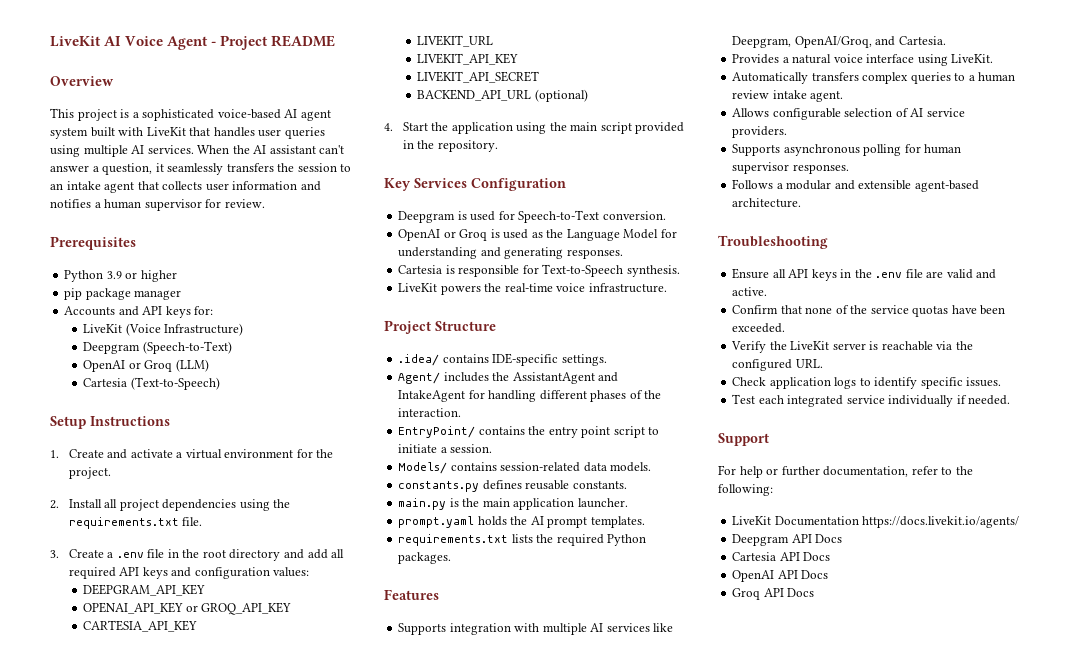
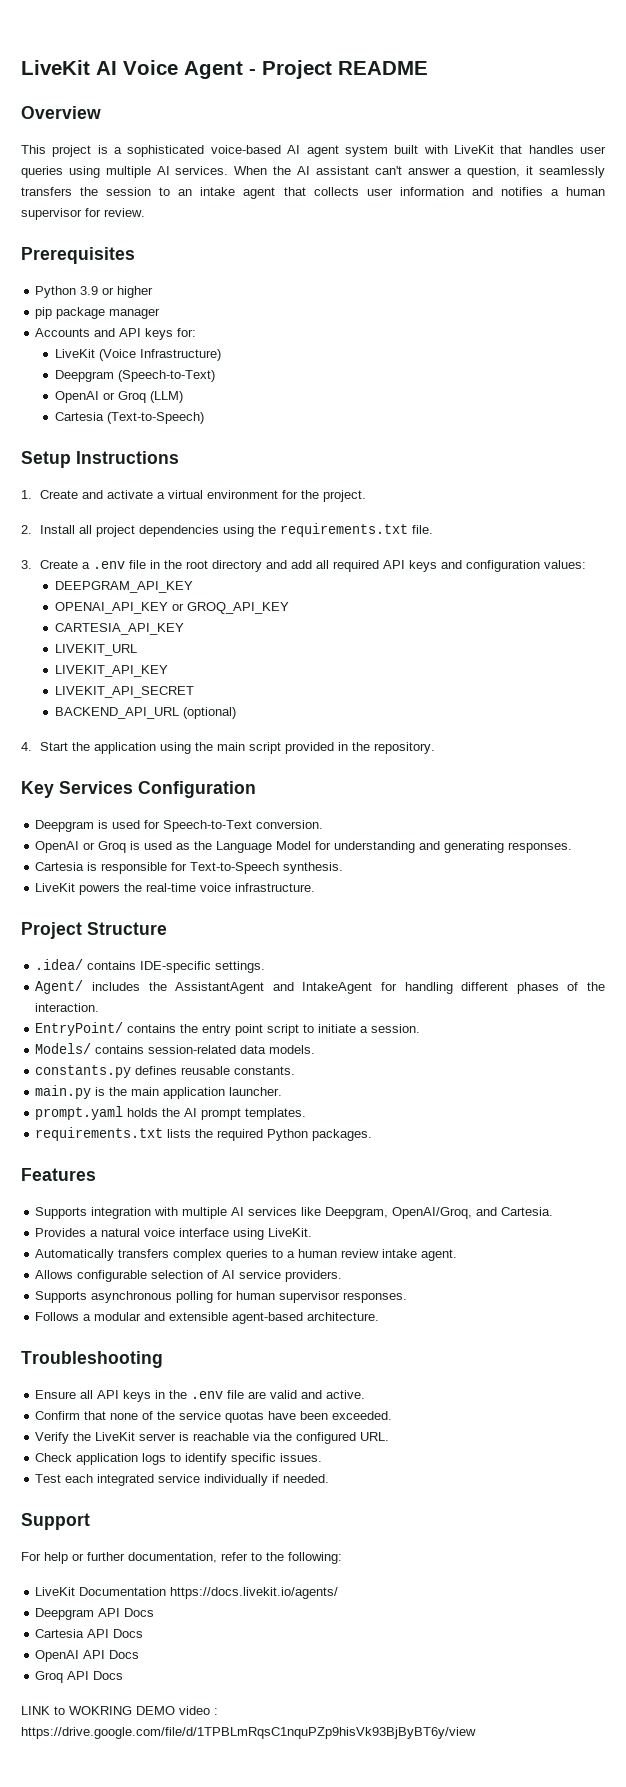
+ LINK to WOKRING DEMO video : https://drive.google.com/file/d/1TPBLmRqsC1nquPZp9hisVk93BjByBT6y/view

